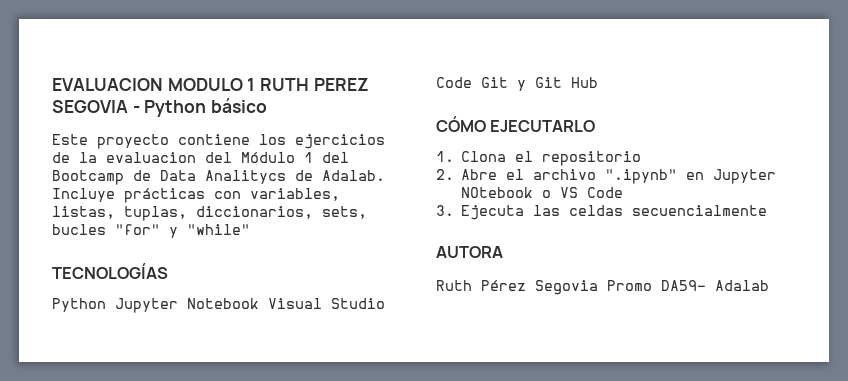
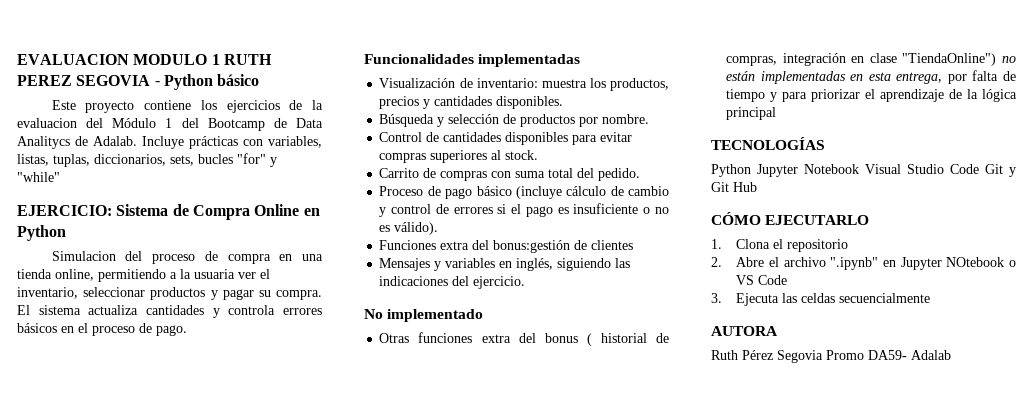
+ EJERCICIO: Sistema de Compra Online en Python
+ Simulacion del proceso de compra en una tienda online, permitiendo a la usuaria ver el inventario, seleccionar productos y pagar su compra. El sistema actualiza cantidades y controla errores básicos en el proceso de pago.
+ Funcionalidades implementadas
+ Visualización de inventario: muestra los productos, precios y cantidades disponibles.
+ Búsqueda y selección de productos por nombre.
+ Control de cantidades disponibles para evitar compras superiores al stock.
+ Carrito de compras con suma total del pedido.
+ Proceso de pago básico (incluye cálculo de cambio y control de errores si el pago es insuficiente o no es válido).
+ Funciones extra del bonus:gestión de clientes
+ Mensajes y variables en inglés, siguiendo las indicaciones del ejercicio.
+ No implementado
+ Otras funciones extra del bonus ( historial de compras, integración en clase "TiendaOnline") no están implementadas en esta entrega, por falta de tiempo y para priorizar el aprendizaje de la lógica principal

